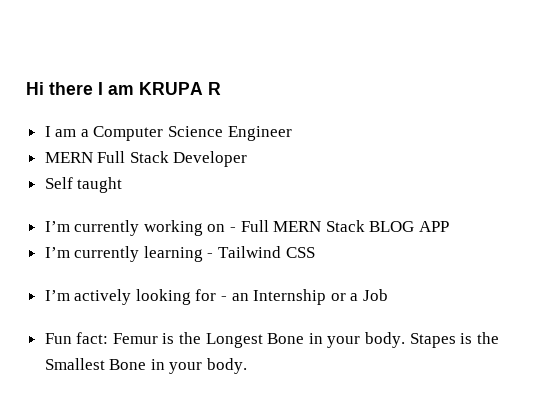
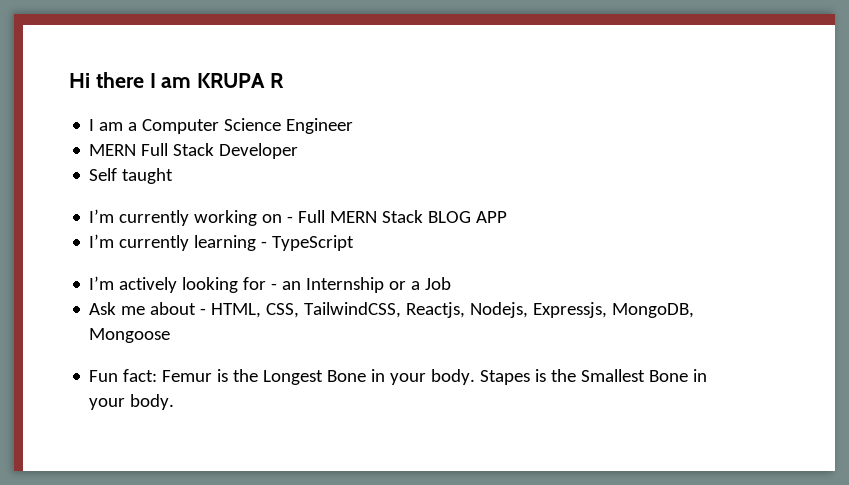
- I’m currently learning - Tailwind CSS
+ I’m currently learning - TypeScript
+ Ask me about - HTML, CSS, TailwindCSS, Reactjs, Nodejs, Expressjs, MongoDB, Mongoose

